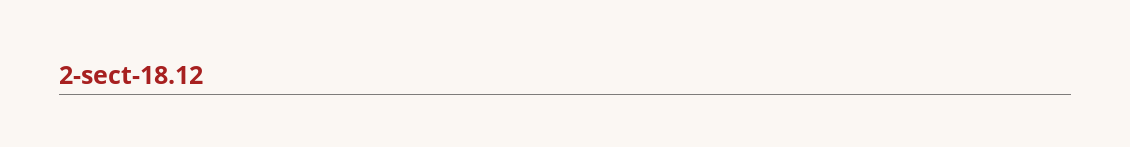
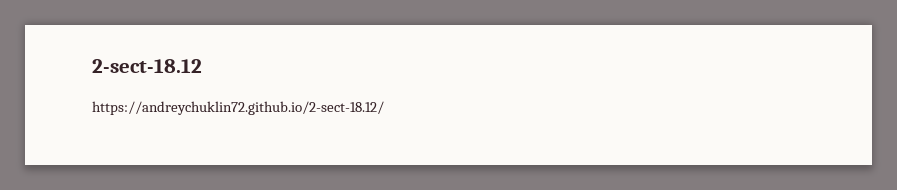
+ https://andreychuklin72.github.io/2-sect-18.12/

